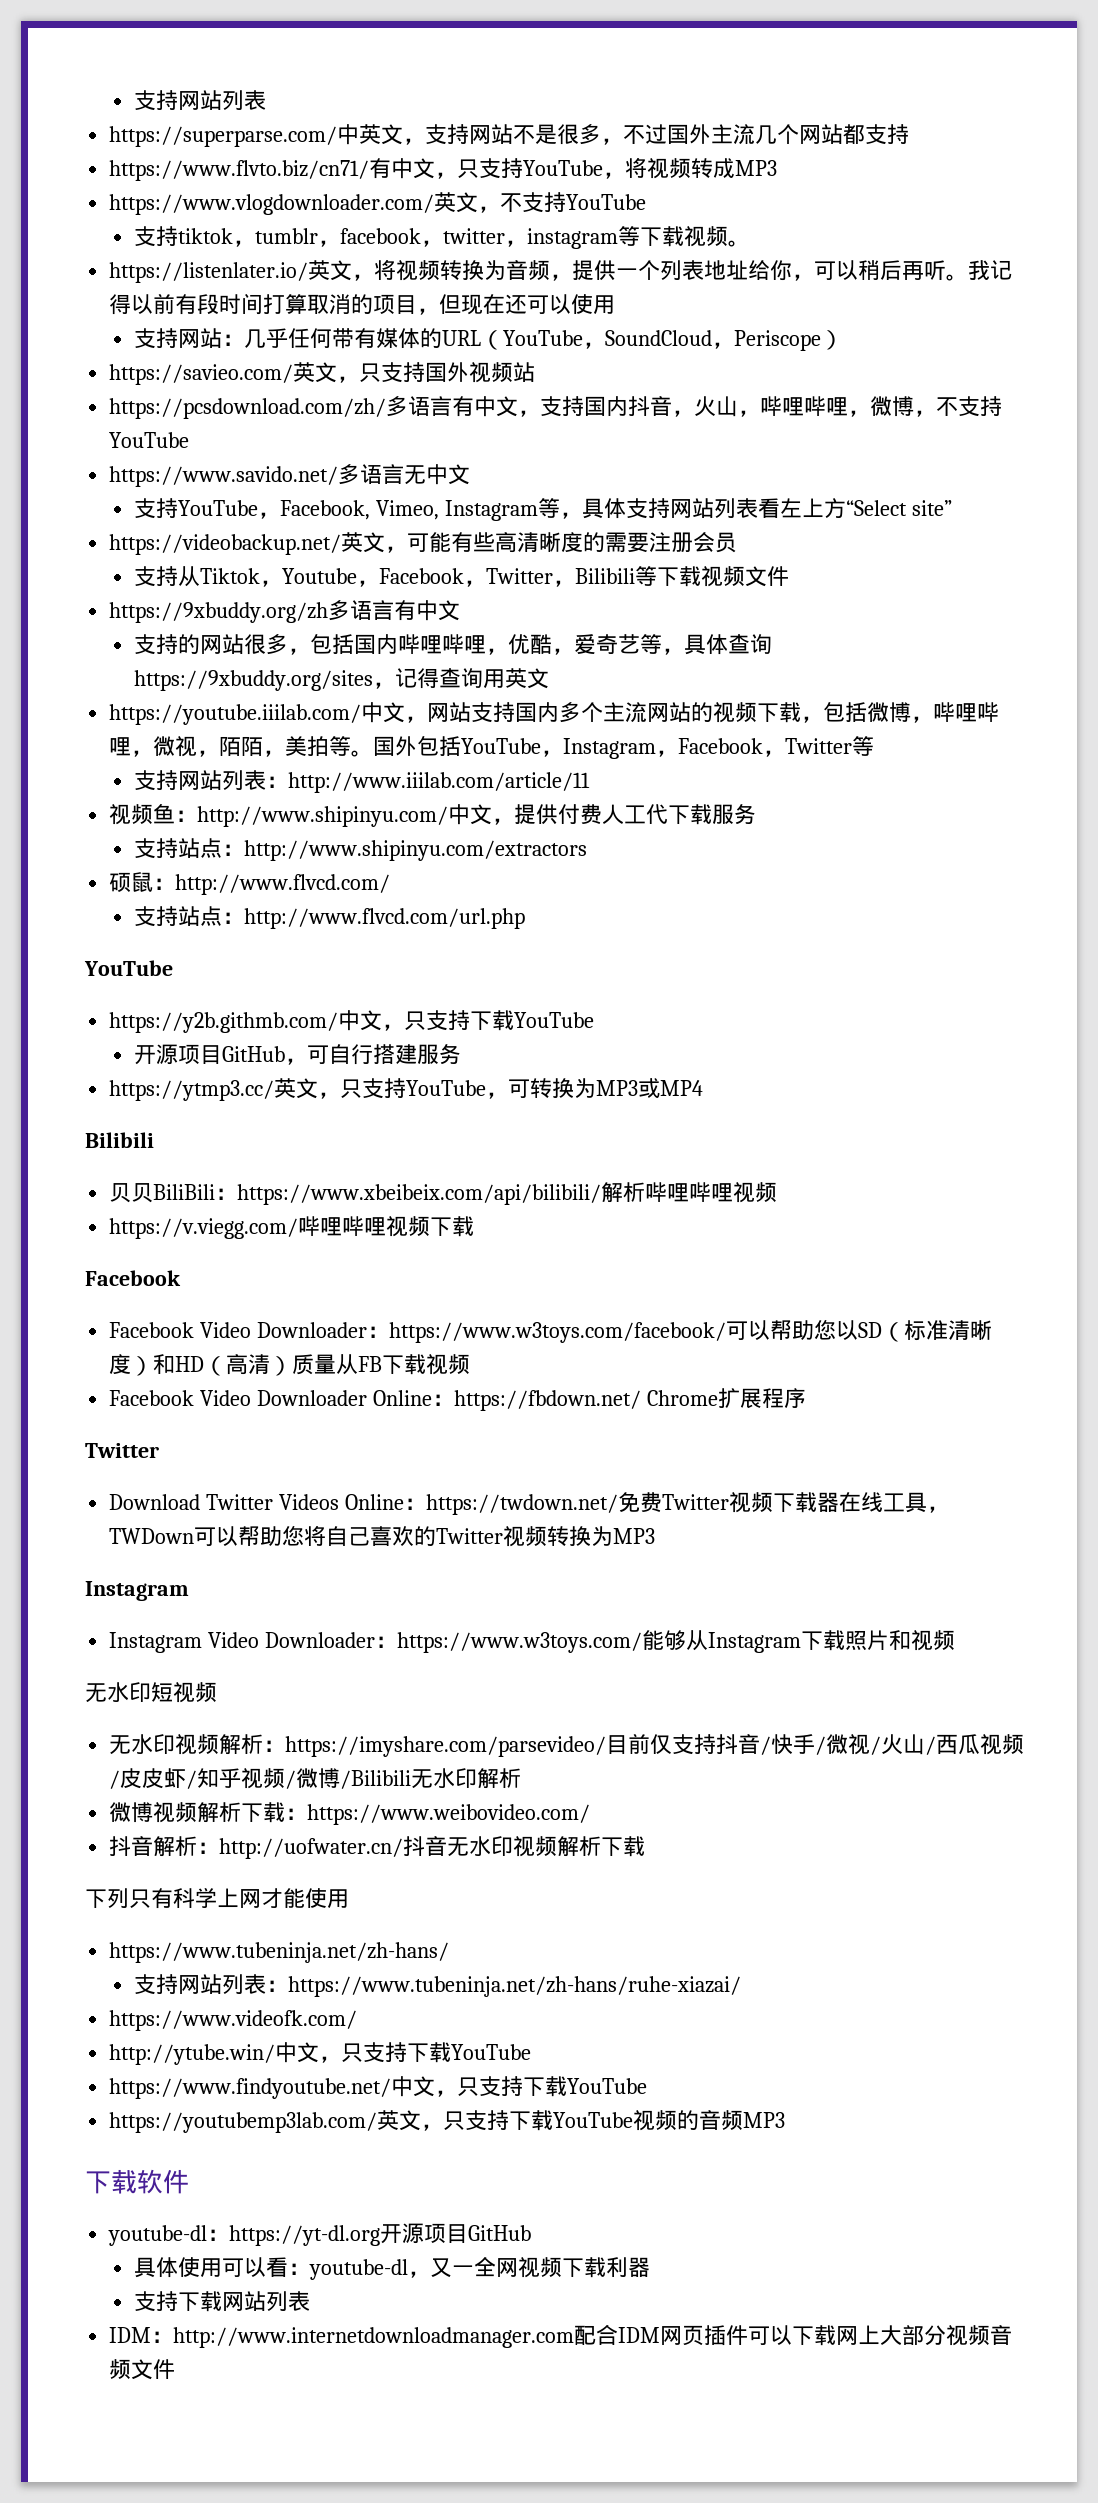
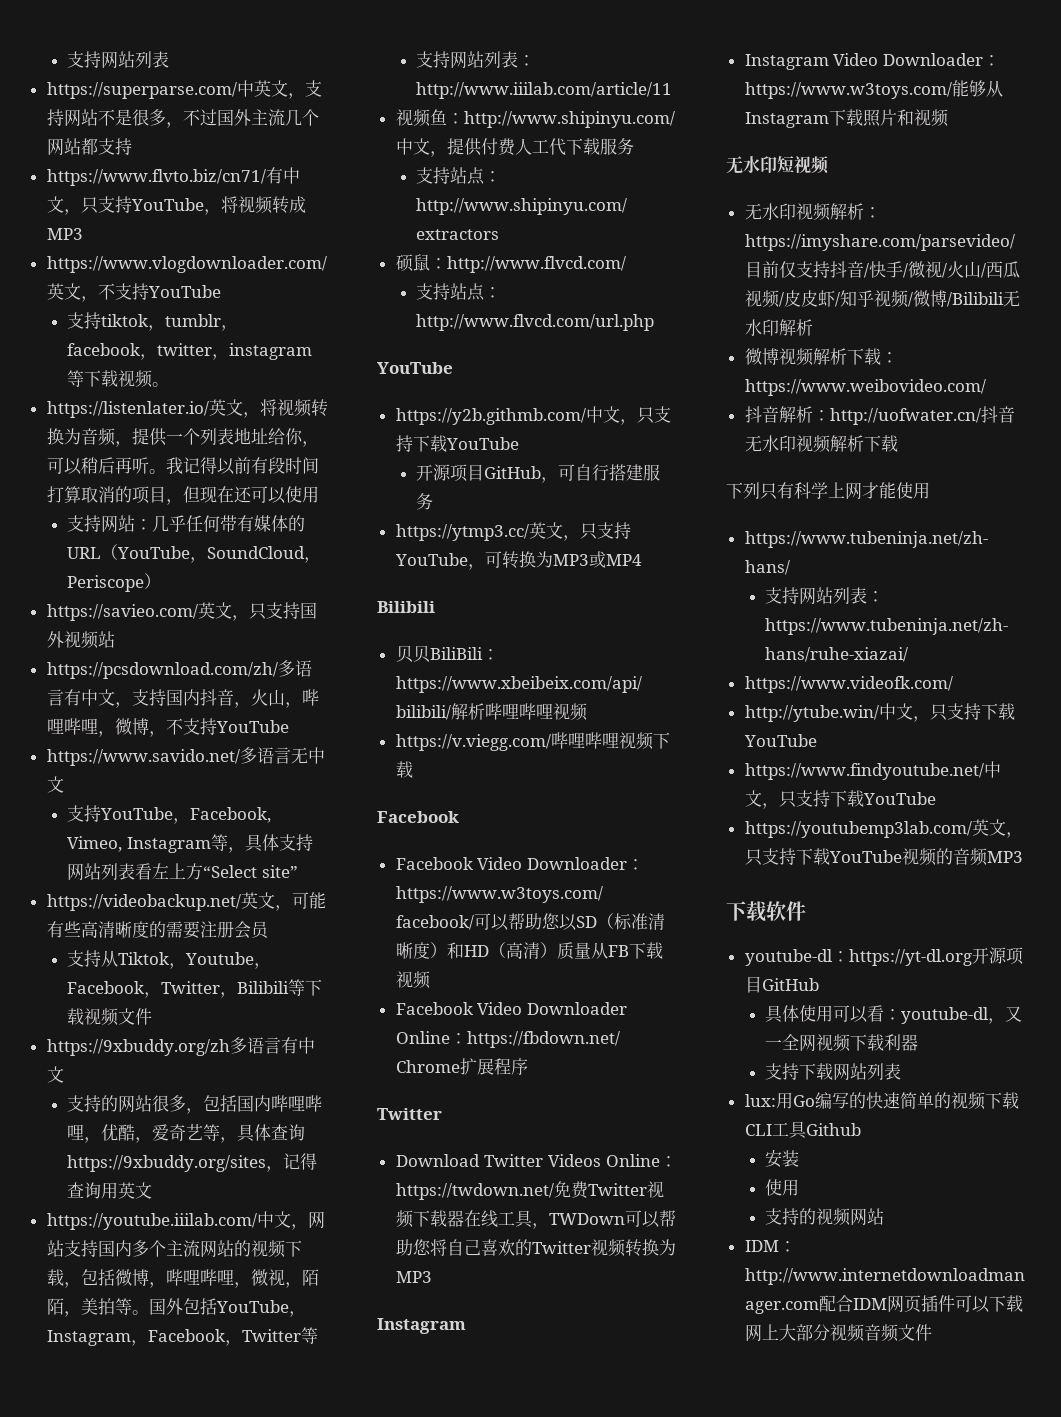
+ lux:用Go编写的快速简单的视频下载CLI工具Github
+ 安装
+ 使用
+ 支持的视频网站

